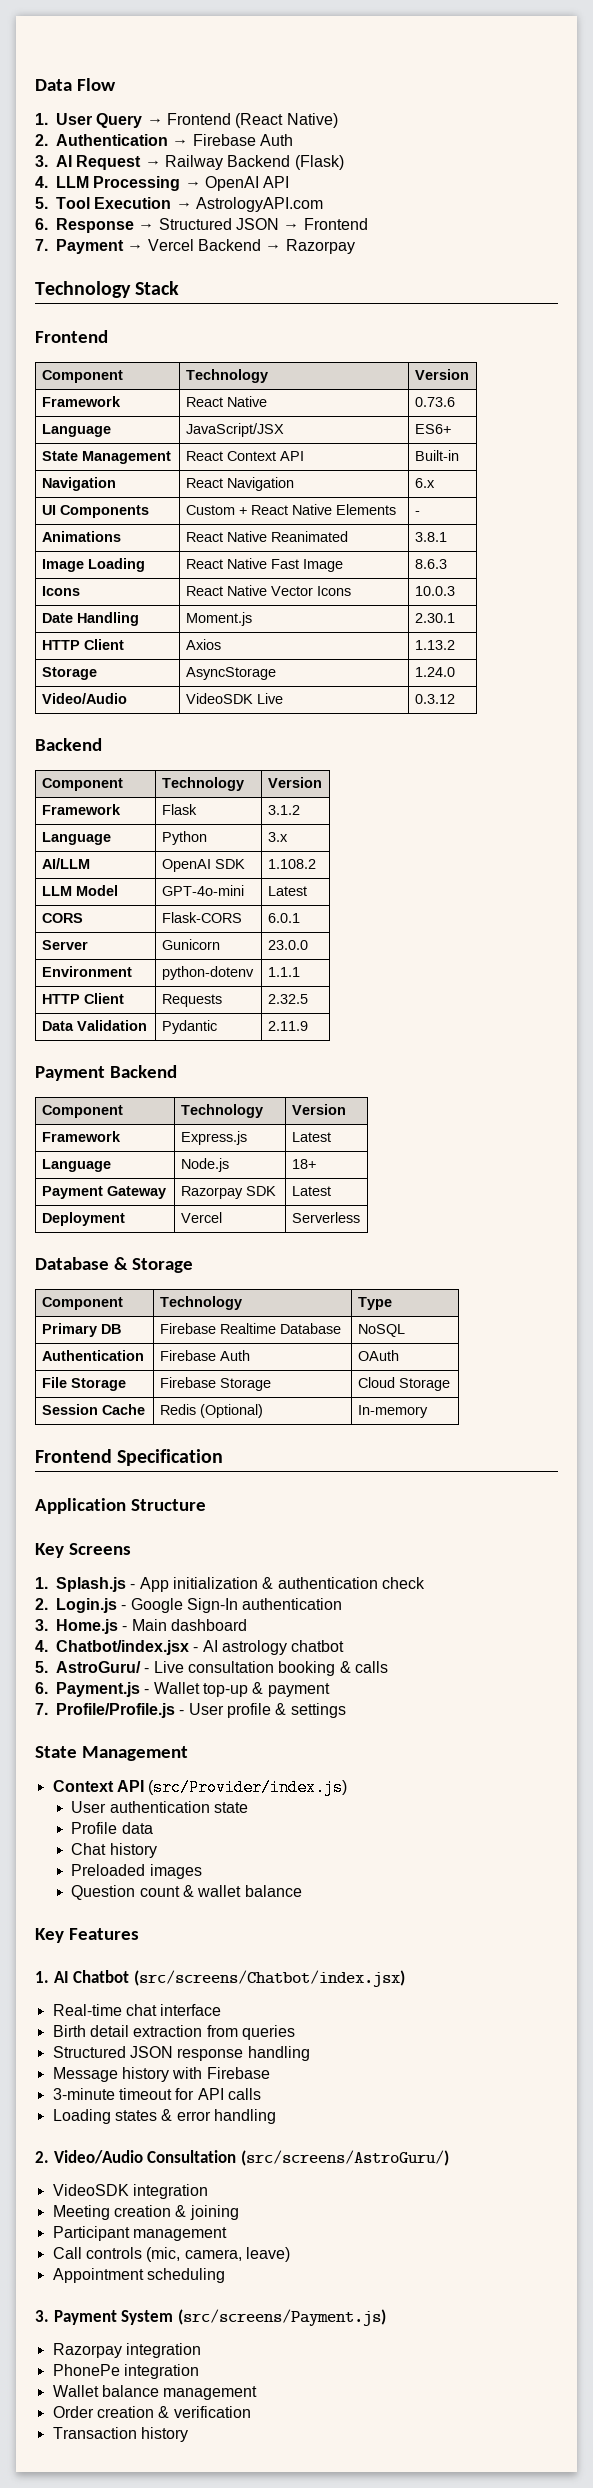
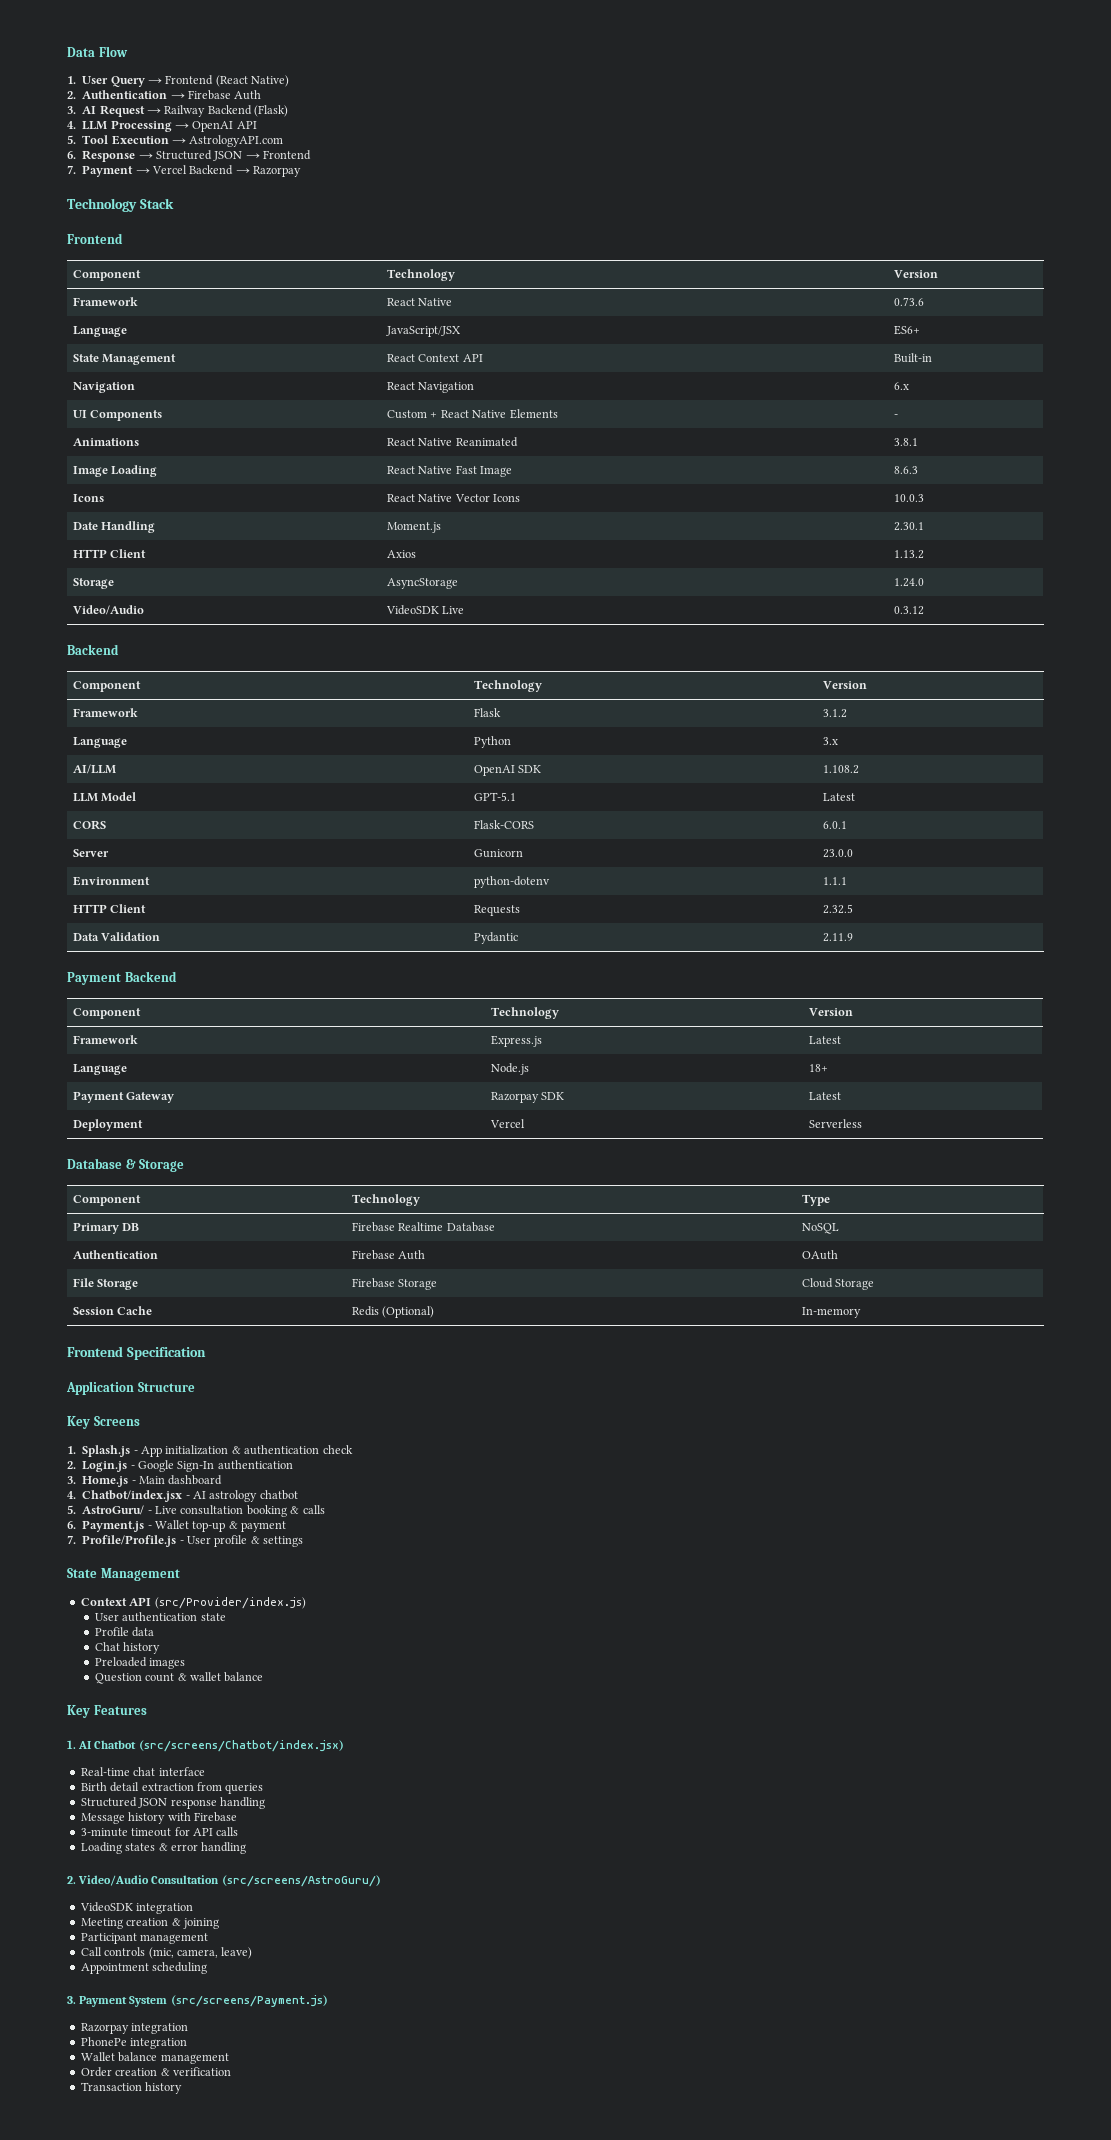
- LLM Model | GPT-4o-mini | Latest
+ LLM Model | GPT-5.1 | Latest

